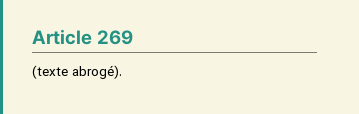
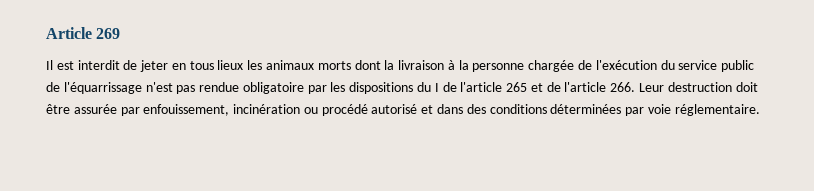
- (texte abrogé).
+ Il est interdit de jeter en tous lieux les animaux morts dont la livraison à la personne chargée de l'exécution du service public de l'équarrissage n'est pas rendue obligatoire par les dispositions du I de l'article 265 et de l'article 266. Leur destruction doit être assurée par enfouissement, incinération ou procédé autorisé et dans des conditions déterminées par voie réglementaire.

